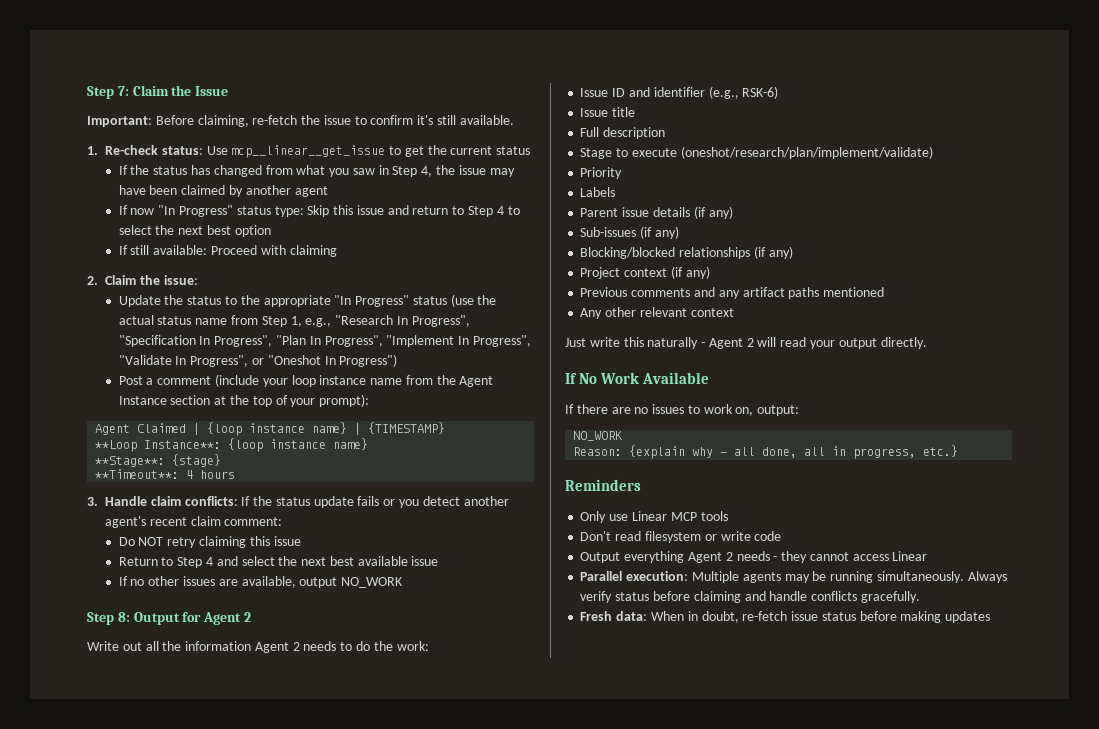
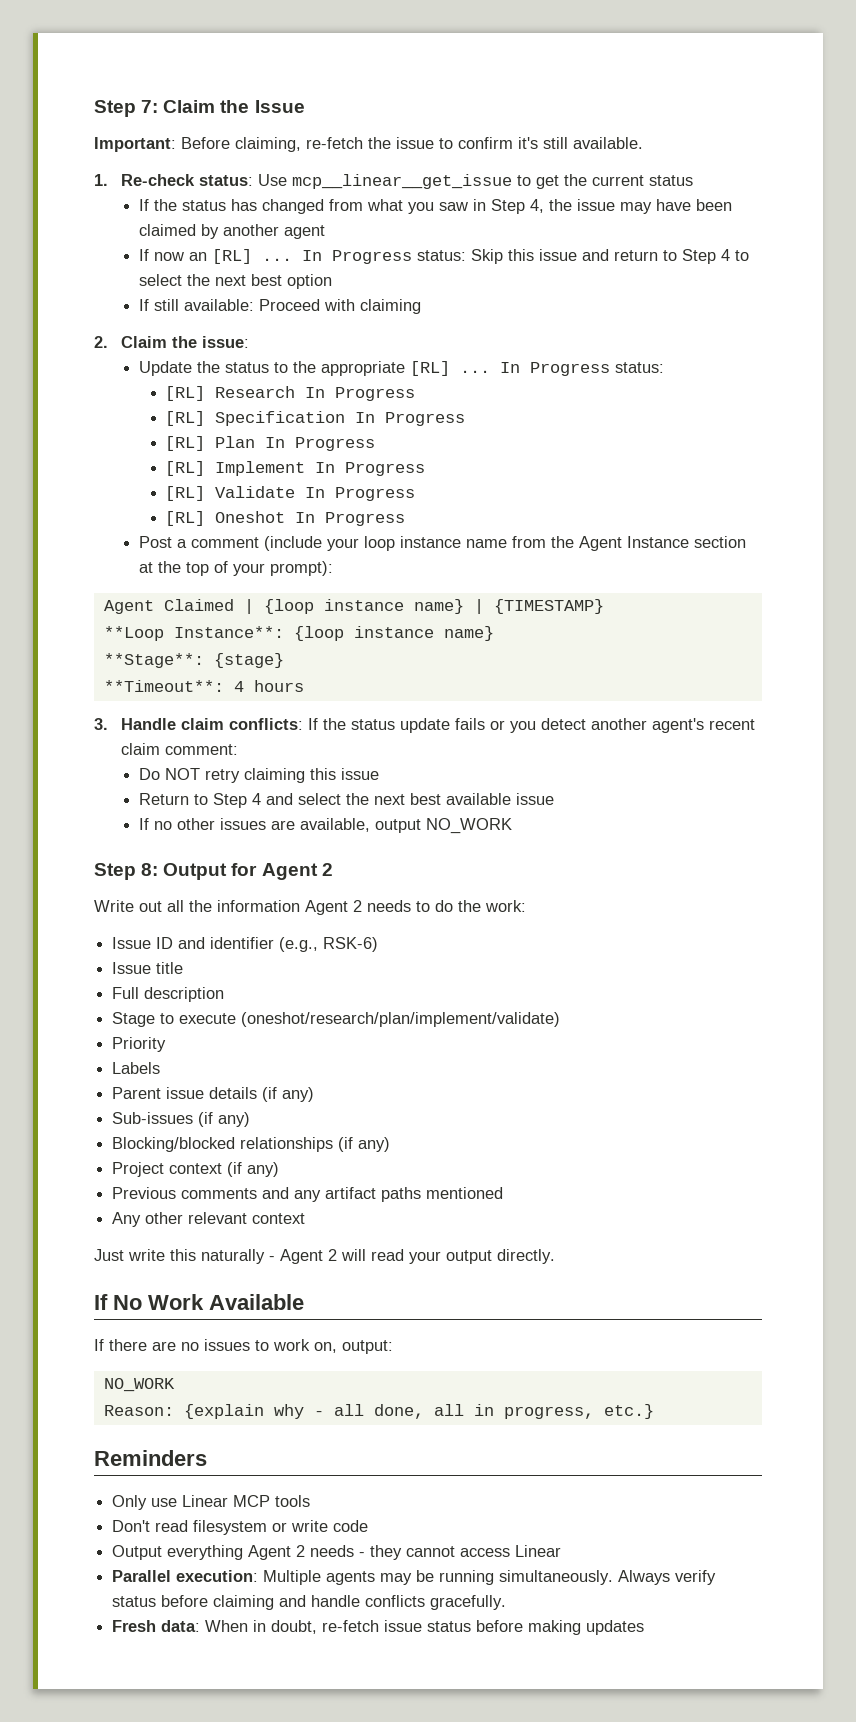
- If now "In Progress" status type: Skip this issue and return to Step 4 to select the next best option
+ If now an [RL] ... In Progress status: Skip this issue and return to Step 4 to select the next best option
- Update the status to the appropriate "In Progress" status (use the actual status name from Step 1, e.g., "Research In Progress", "Specification In Progress", "Plan In Progress", "Implement In Progress", "Validate In Progress", or "Oneshot In Progress")
+ Update the status to the appropriate [RL] ... In Progress status:
+ [RL] Research In Progress
+ [RL] Specification In Progress
+ [RL] Plan In Progress
+ [RL] Implement In Progress
+ [RL] Validate In Progress
+ [RL] Oneshot In Progress

